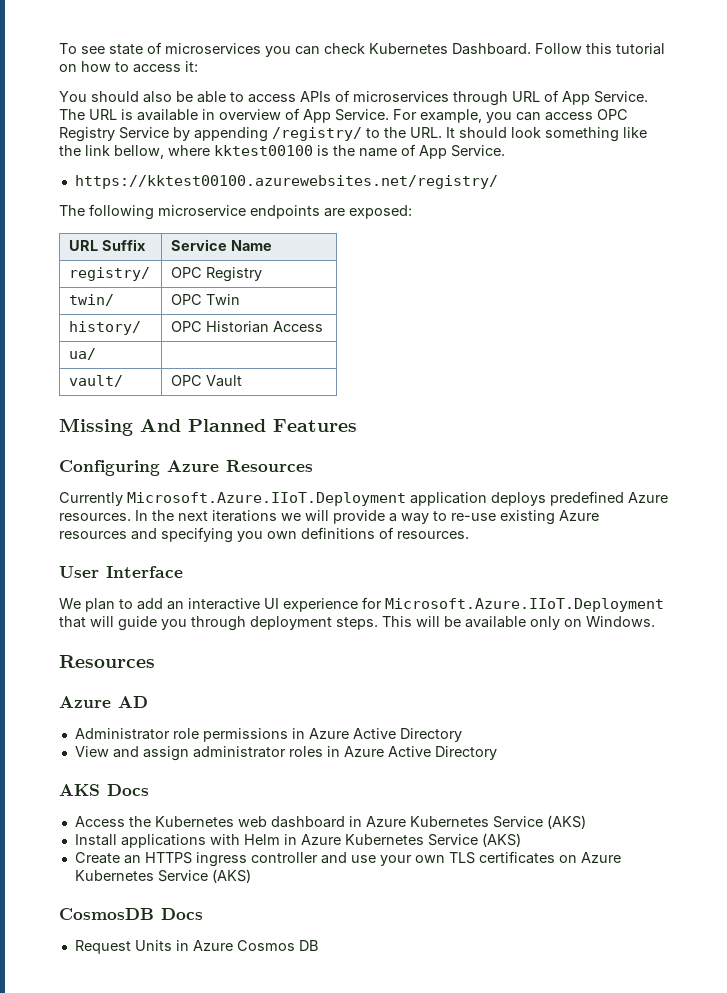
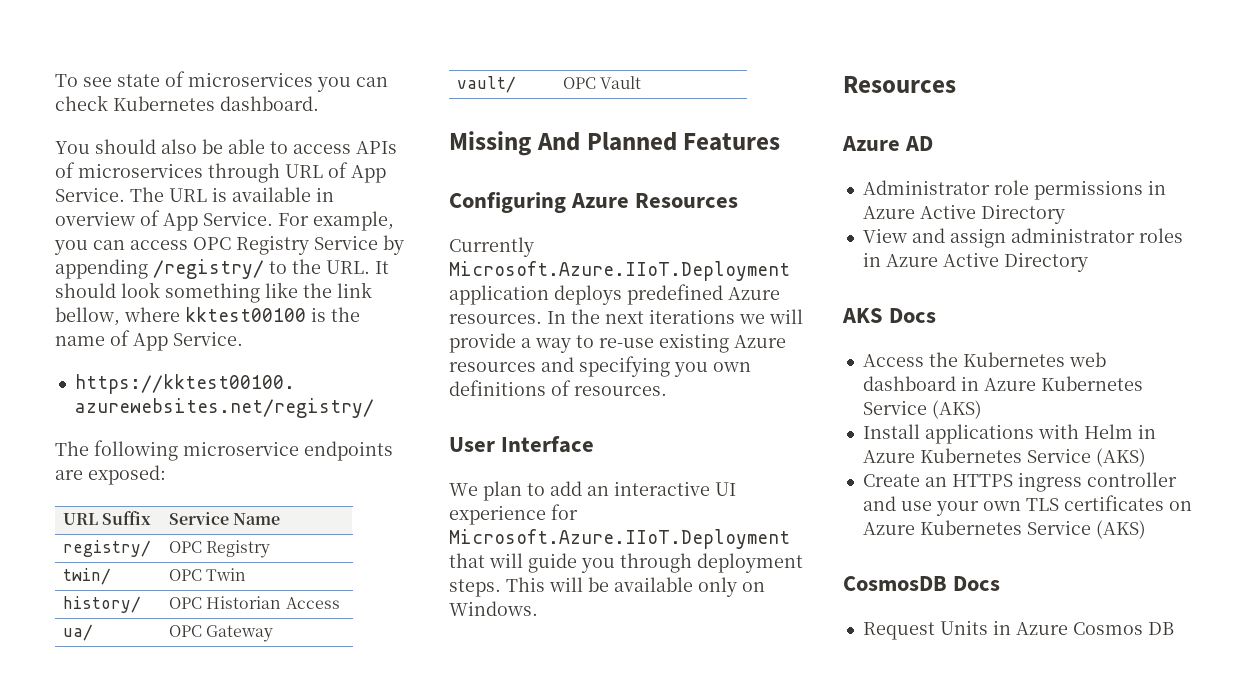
- To see state of microservices you can check Kubernetes Dashboard. Follow this tutorial on how to access it:
+ To see state of microservices you can check Kubernetes dashboard.
- ua/ |
+ ua/ | OPC Gateway

